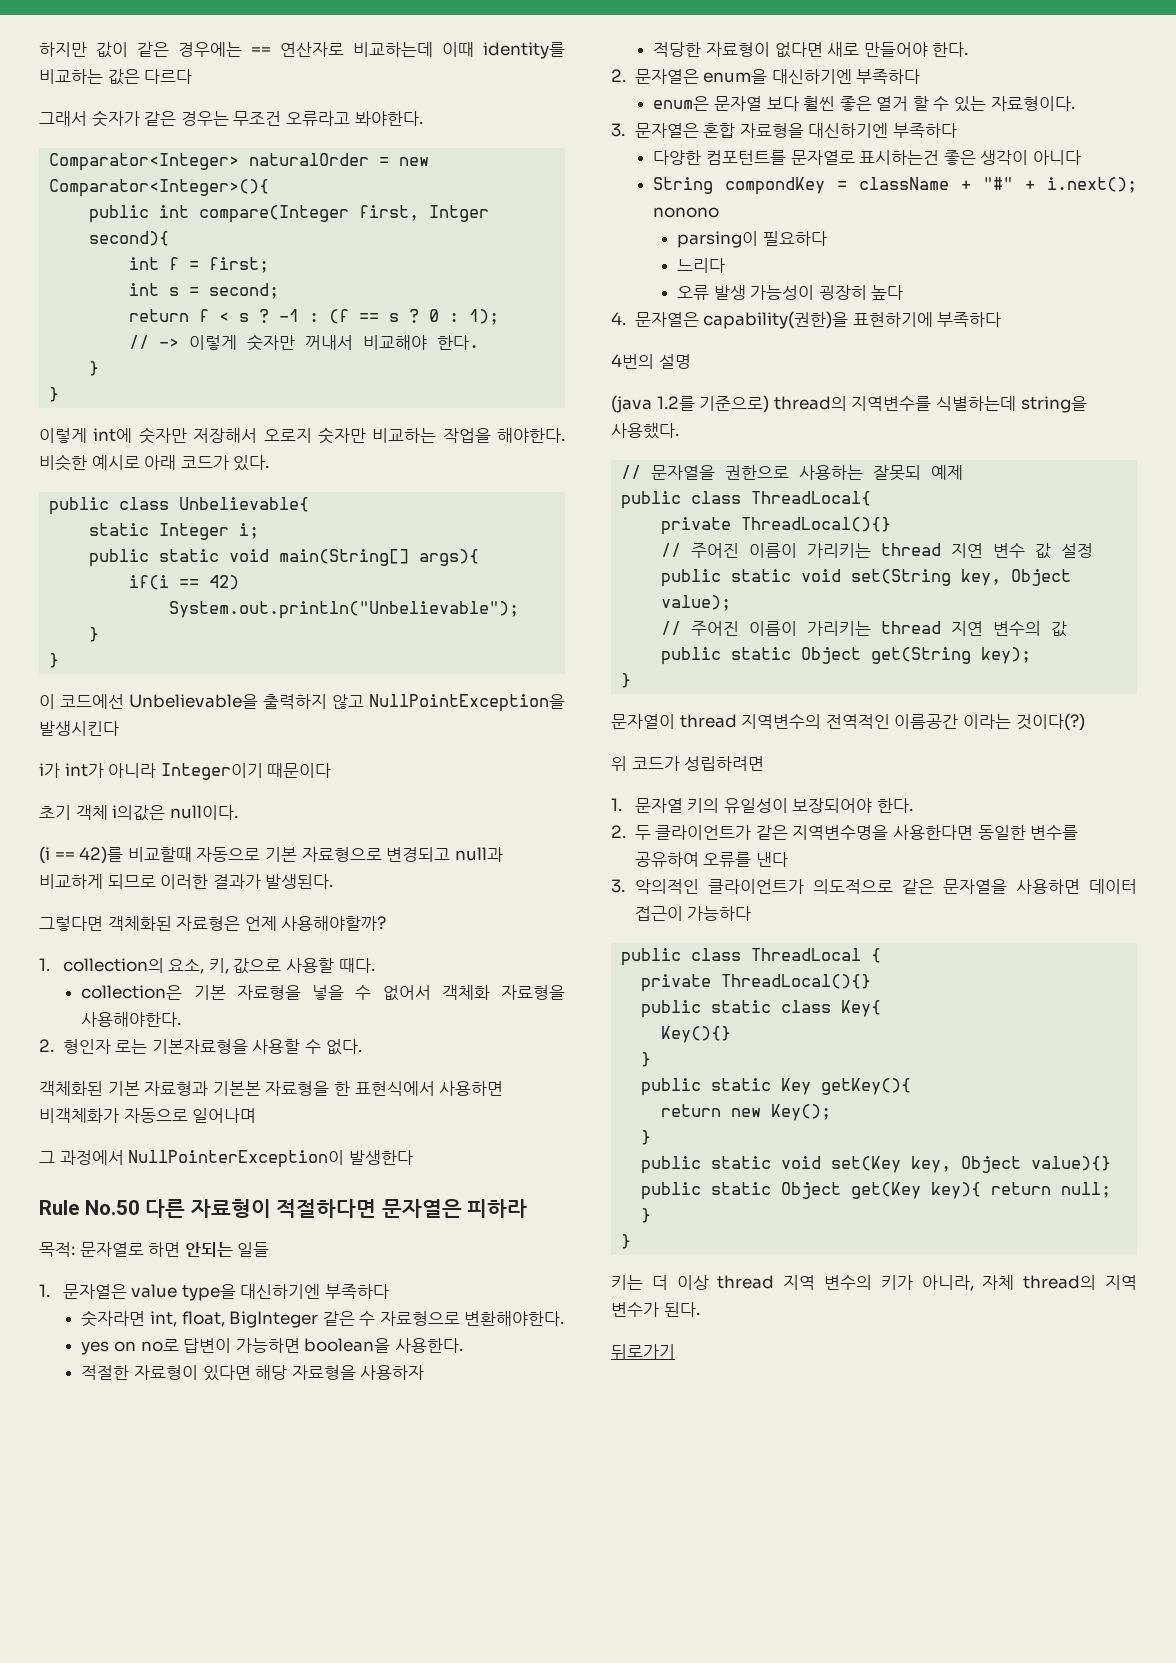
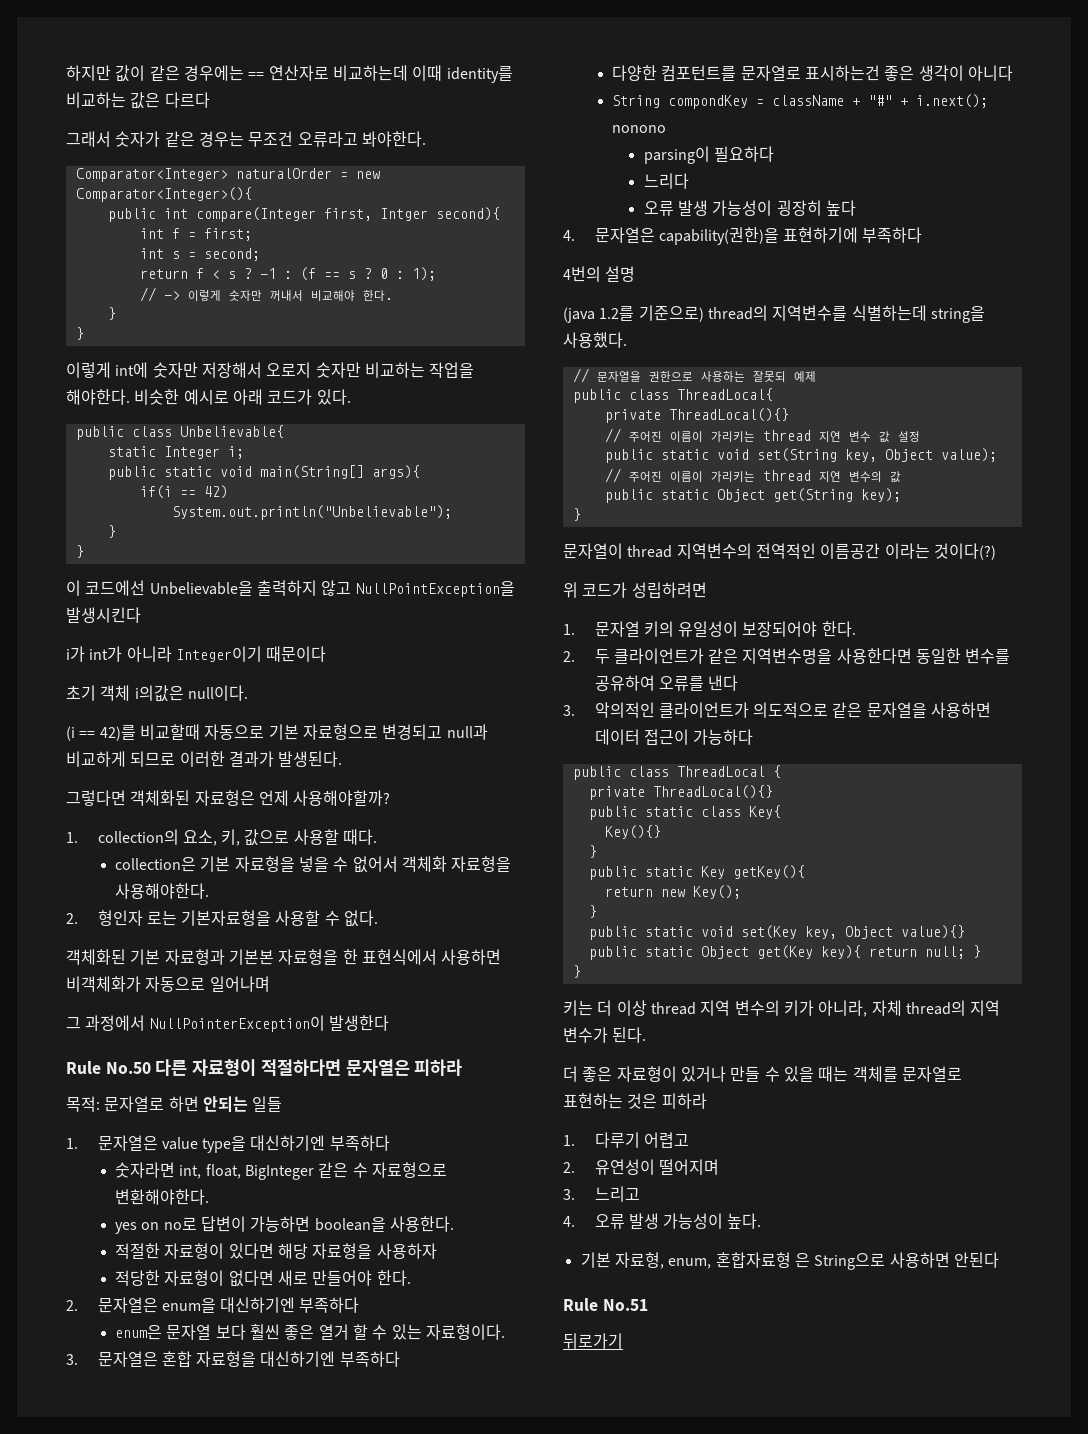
+ 더 좋은 자료형이 있거나 만들 수 있을 때는 객체를 문자열로 표현하는 것은 피하라
+ 1. 다루기 어렵고
+ 2. 유연성이 떨어지며
+ 3. 느리고
+ 4. 오류 발생 가능성이 높다.
+ 기본 자료형, enum, 혼합자료형 은 String으로 사용하면 안된다
+ Rule No.51

